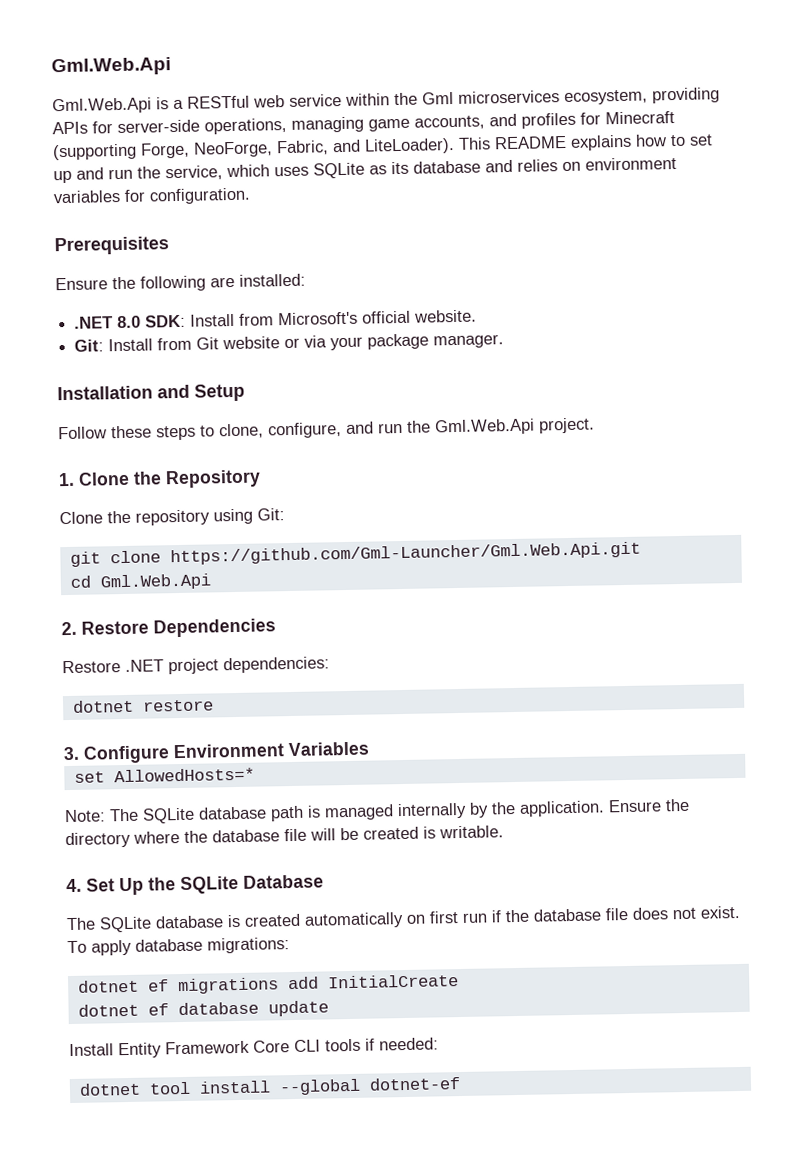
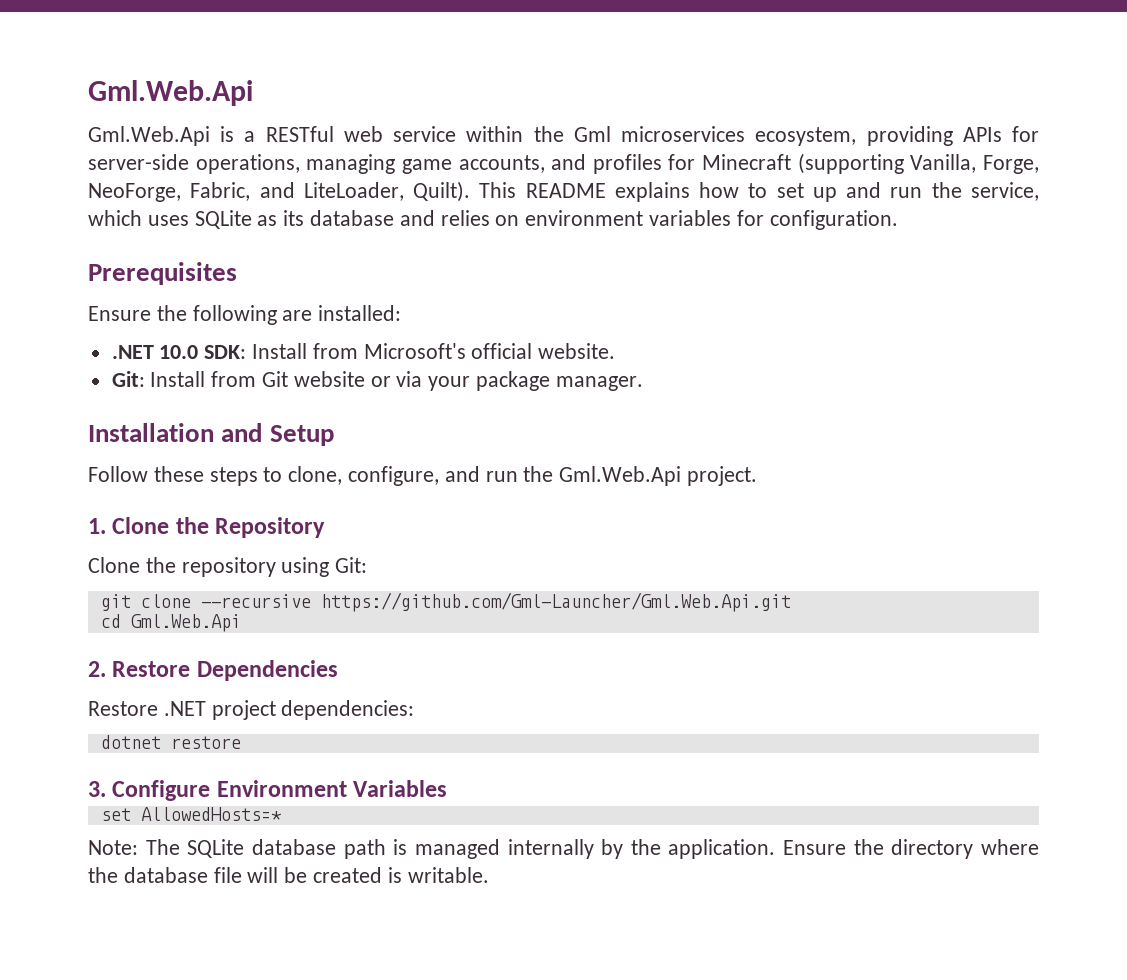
- Gml.Web.Api is a RESTful web service within the Gml microservices ecosystem, providing APIs for server-side operations, managing game accounts, and profiles for Minecraft (supporting Forge, NeoForge, Fabric, and LiteLoader).
+ Gml.Web.Api is a RESTful web service within the Gml microservices ecosystem, providing APIs for server-side operations, managing game accounts, and profiles for Minecraft (supporting Vanilla, Forge, NeoForge, Fabric, and LiteLoader, Quilt).
- .NET 8.0 SDK: Install from Microsoft's official website.
+ .NET 10.0 SDK: Install from Microsoft's official website.
- git clone https://github.com/Gml-Launcher/Gml.Web.Api.git
+ git clone --recursive https://github.com/Gml-Launcher/Gml.Web.Api.git
- 4. Set Up the SQLite Database
- The SQLite database is created automatically on first run if the database file does not exist. To apply database migrations:
- dotnet ef migrations add InitialCreate
- dotnet ef database update
- Install Entity Framework Core CLI tools if needed:
- dotnet tool install --global dotnet-ef

